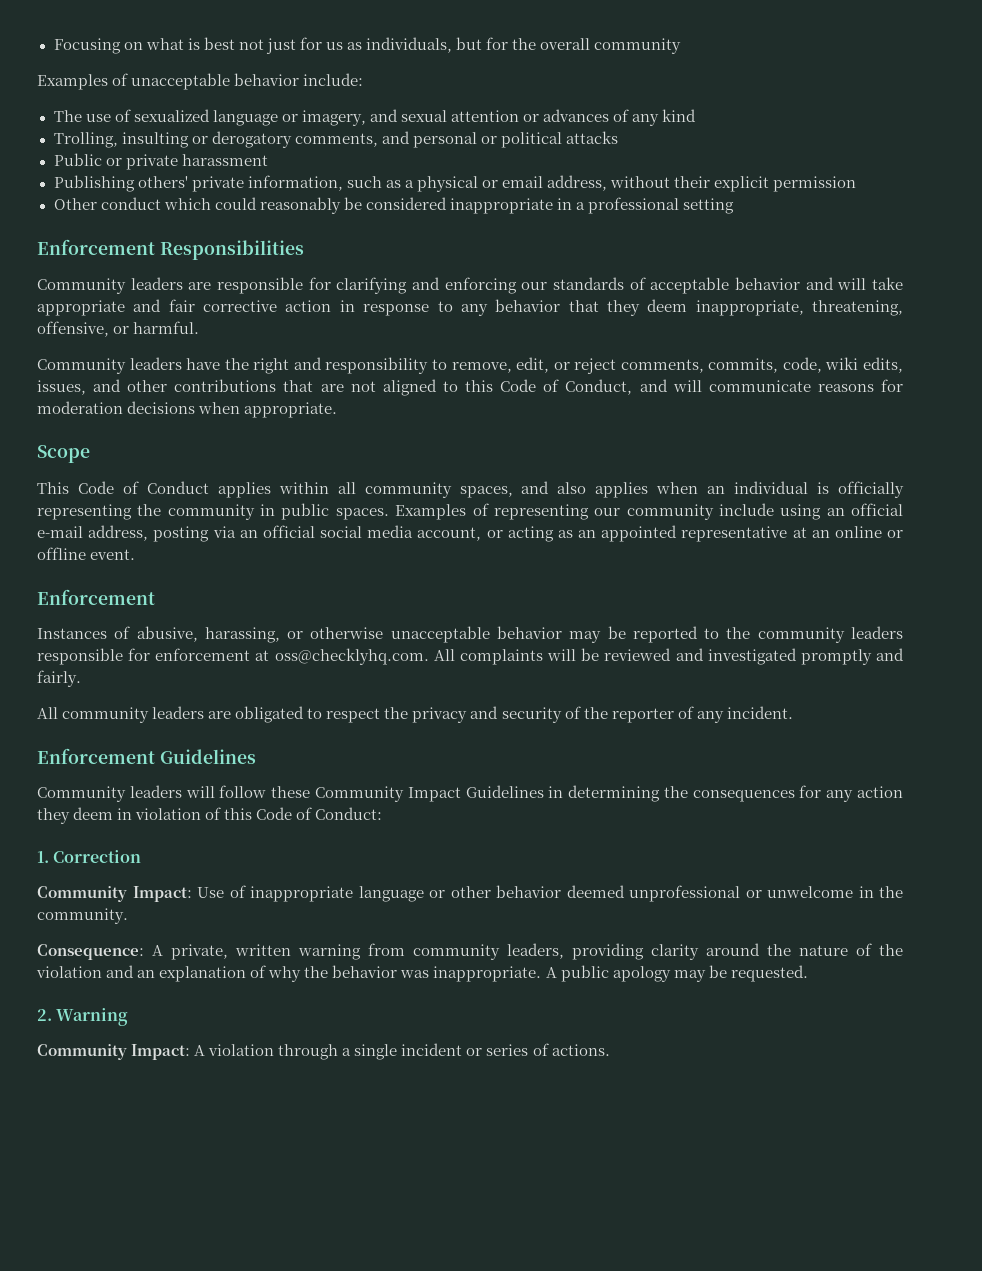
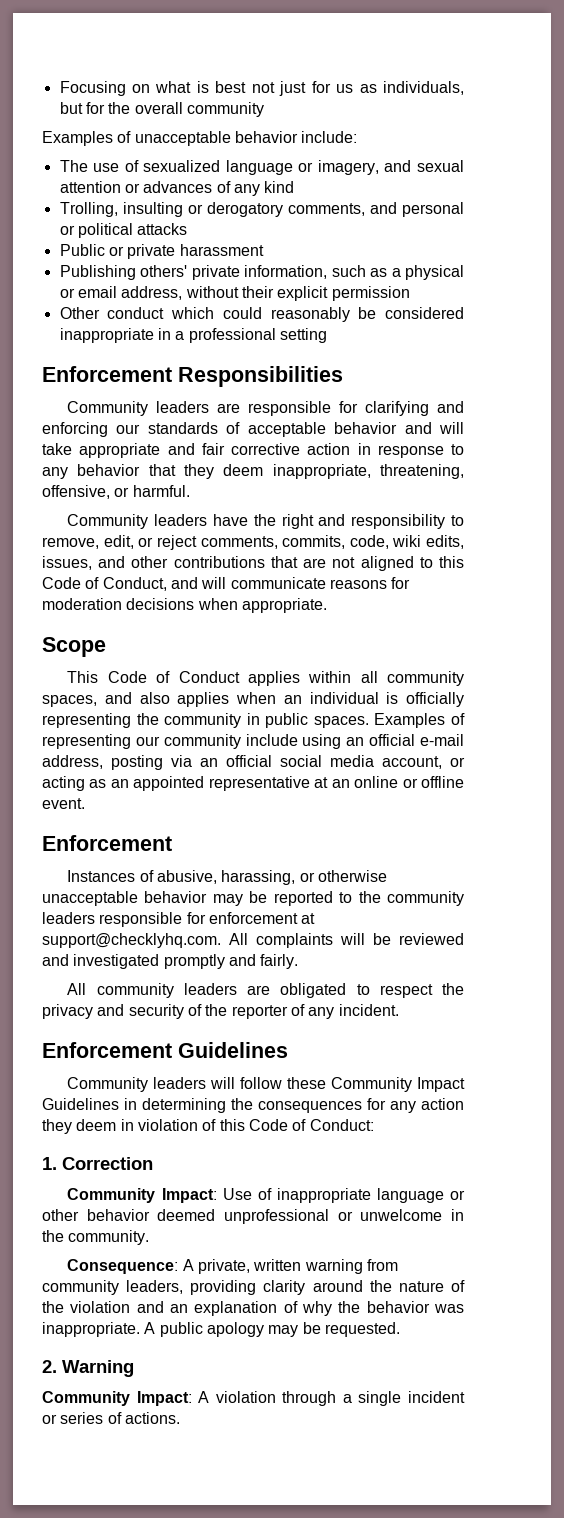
- Instances of abusive, harassing, or otherwise unacceptable behavior may be reported to the community leaders responsible for enforcement at oss@checklyhq.com. All complaints will be reviewed and investigated promptly and fairly.
+ Instances of abusive, harassing, or otherwise unacceptable behavior may be reported to the community leaders responsible for enforcement at support@checklyhq.com. All complaints will be reviewed and investigated promptly and fairly.

